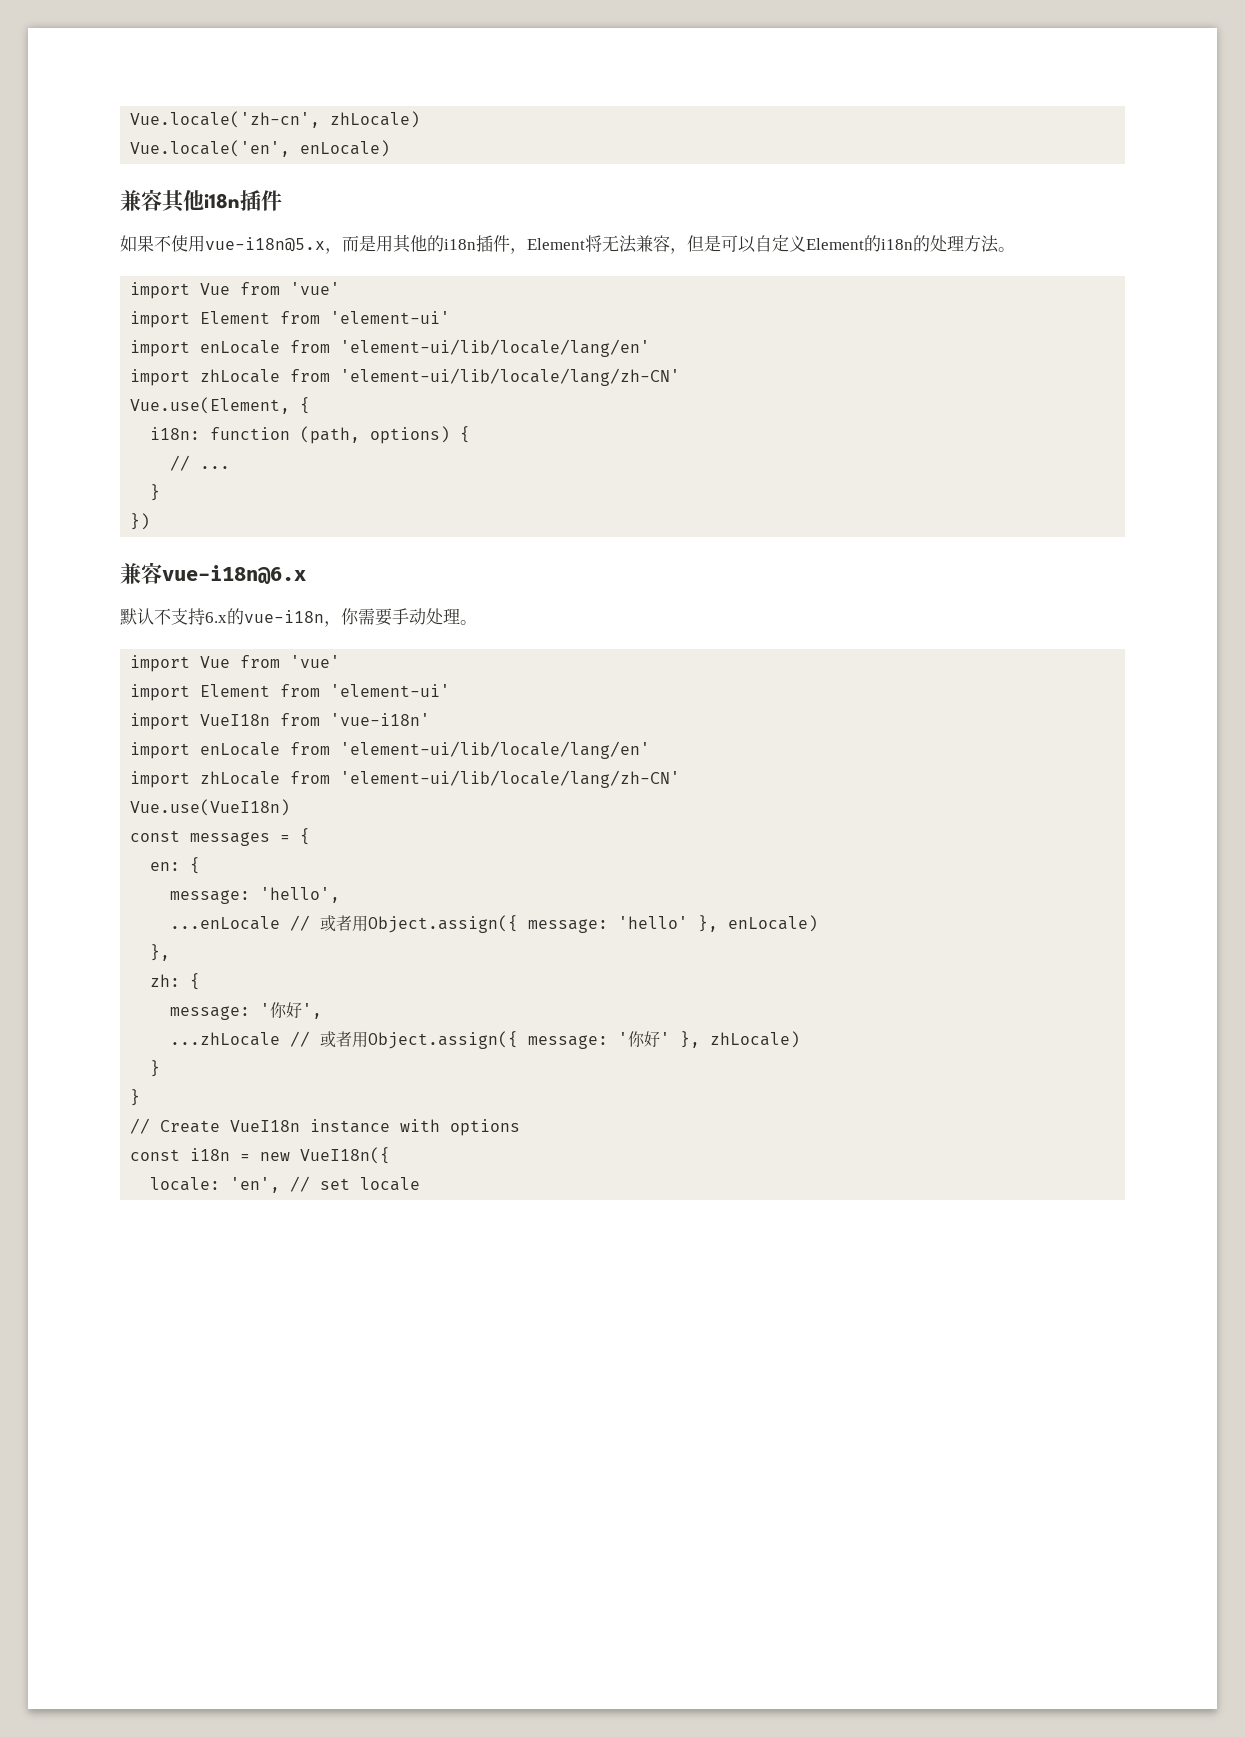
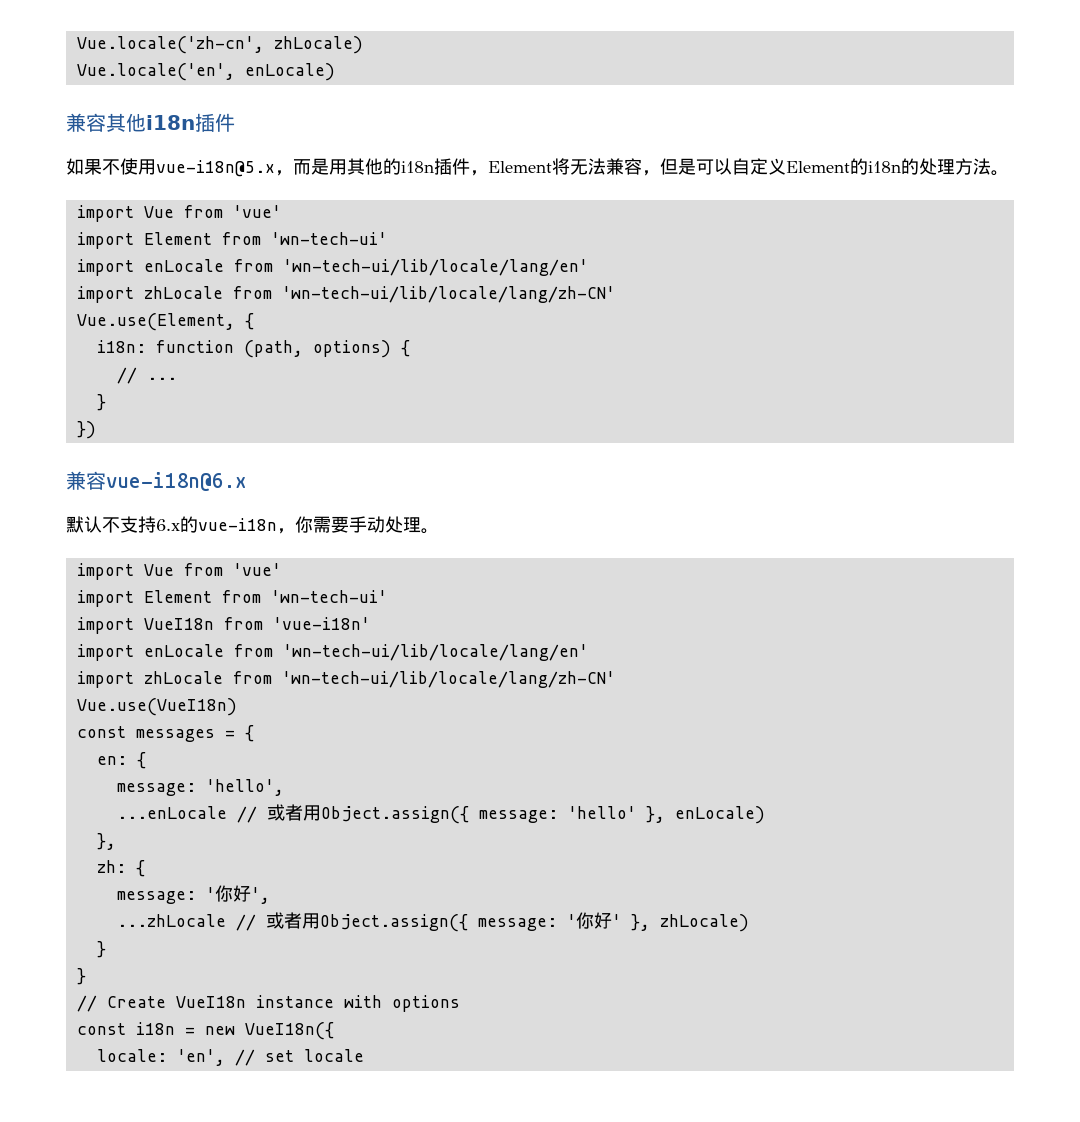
  如果不使用vue-i18n@5.x，而是用其他的i18n插件，Element将无法兼容，但是可以自定义Element的i18n的处理方法。
  import Vue from 'vue'
- import Element from 'element-ui'
- import enLocale from 'element-ui/lib/locale/lang/en'
- import zhLocale from 'element-ui/lib/locale/lang/zh-CN'
+ import Element from 'wn-tech-ui'
+ import enLocale from 'wn-tech-ui/lib/locale/lang/en'
+ import zhLocale from 'wn-tech-ui/lib/locale/lang/zh-CN'
  默认不支持6.x的vue-i18n，你需要手动处理。
  import Vue from 'vue'
- import Element from 'element-ui'
+ import Element from 'wn-tech-ui'
  import VueI18n from 'vue-i18n'
- import enLocale from 'element-ui/lib/locale/lang/en'
- import zhLocale from 'element-ui/lib/locale/lang/zh-CN'
+ import enLocale from 'wn-tech-ui/lib/locale/lang/en'
+ import zhLocale from 'wn-tech-ui/lib/locale/lang/zh-CN'

